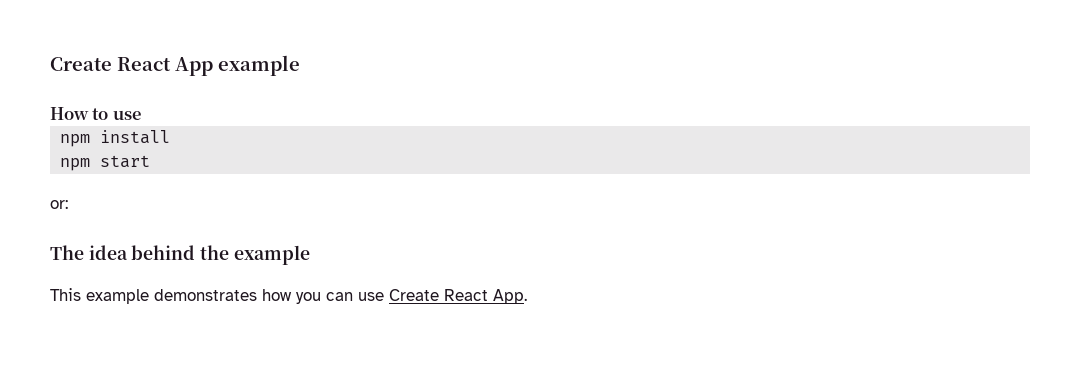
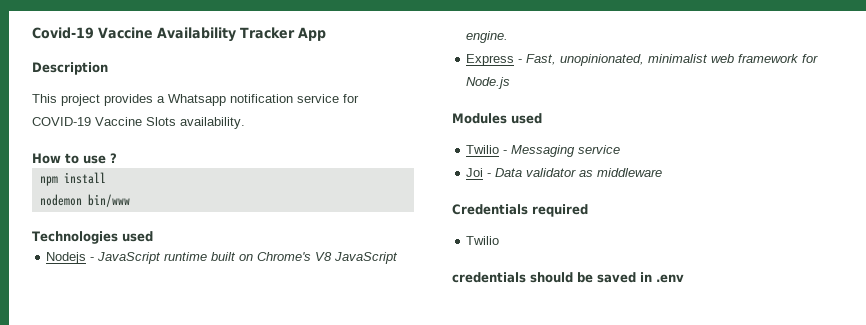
- Create React App example
+ Covid-19 Vaccine Availability Tracker App
+ Description
+ This project provides a Whatsapp notification service for COVID-19 Vaccine Slots availability.
- How to use
+ How to use ?
- npm start
- or:
- The idea behind the example
- This example demonstrates how you can use Create React App.
+ nodemon bin/www
+ Technologies used
+ Nodejs - JavaScript runtime built on Chrome's V8 JavaScript engine.
+ Express - Fast, unopinionated, minimalist web framework for Node.js
+ Modules used
+ Twilio - Messaging service
+ Joi - Data validator as middleware
+ Credentials required
+ Twilio
+ credentials should be saved in .env

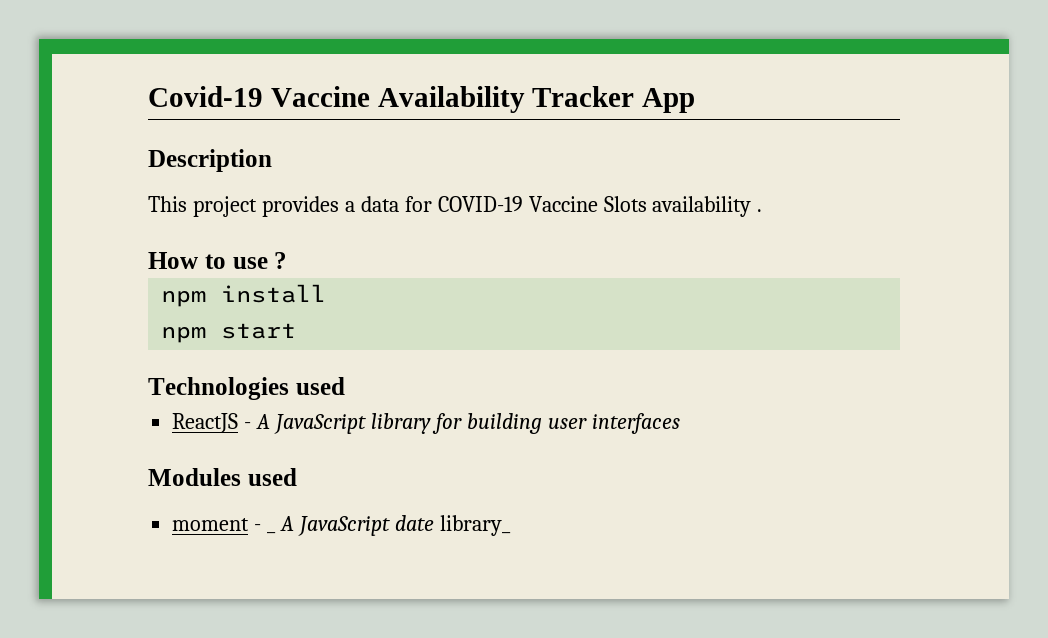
- This project provides a Whatsapp notification service for COVID-19 Vaccine Slots availability.
+ This project provides a data for COVID-19 Vaccine Slots availability .
- nodemon bin/www
+ npm start
- Nodejs - JavaScript runtime built on Chrome's V8 JavaScript engine.
- Express - Fast, unopinionated, minimalist web framework for Node.js
+ ReactJS - A JavaScript library for building user interfaces
  Modules used
- Twilio - Messaging service
- Joi - Data validator as middleware
- Credentials required
- Twilio
- credentials should be saved in .env
+ moment - _ A JavaScript date library_

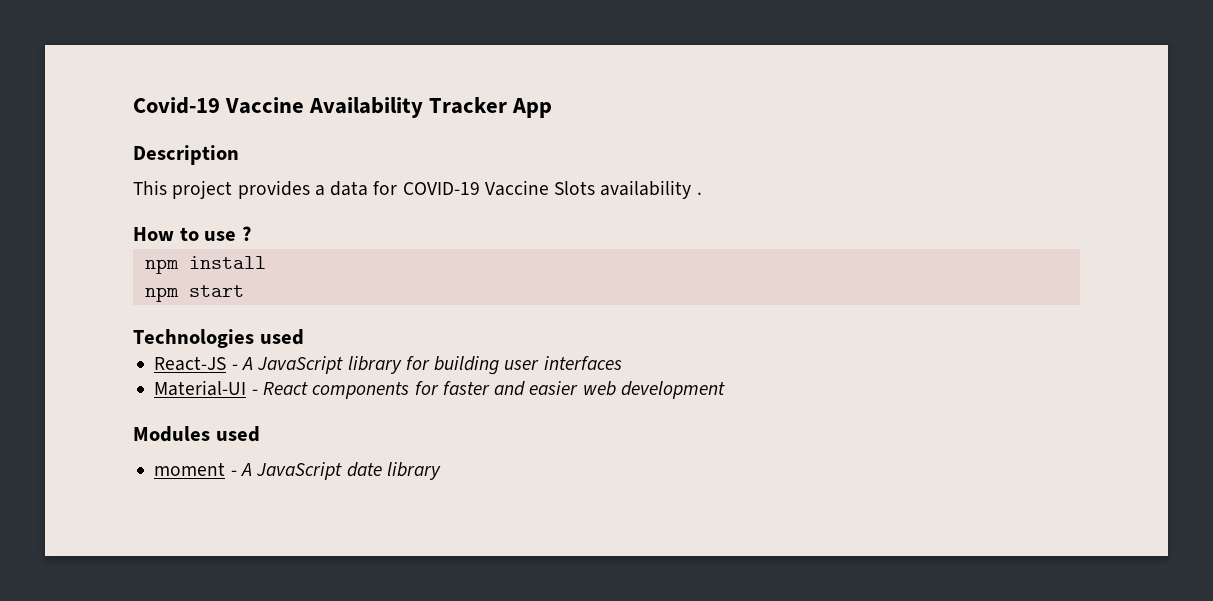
- ReactJS - A JavaScript library for building user interfaces
+ React-JS - A JavaScript library for building user interfaces
+ Material-UI - React components for faster and easier web development
- moment - _ A JavaScript date library_
+ moment - A JavaScript date library

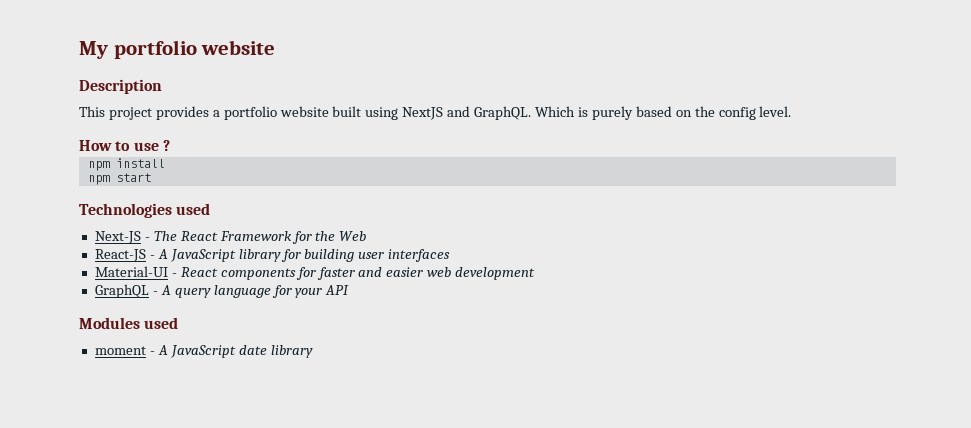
- Covid-19 Vaccine Availability Tracker App
+ My portfolio website
- This project provides a data for COVID-19 Vaccine Slots availability .
+ This project provides a portfolio website built using NextJS and GraphQL. Which is purely based on the config level.
+ Next-JS - The React Framework for the Web
+ GraphQL - A query language for your API

